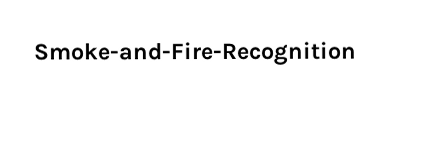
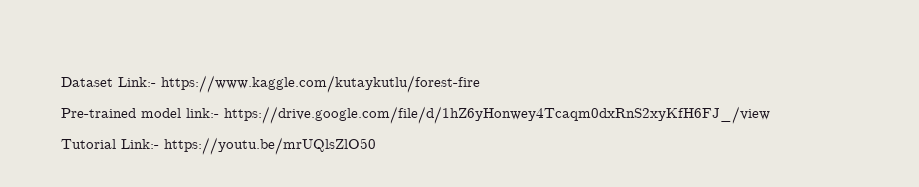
- Smoke-and-Fire-Recognition
+ Dataset Link:- https://www.kaggle.com/kutaykutlu/forest-fire
+ Pre-trained model link:- https://drive.google.com/file/d/1hZ6yHonwey4Tcaqm0dxRnS2xyKfH6FJ_/view
+ Tutorial Link:- https://youtu.be/mrUQlsZlO50

